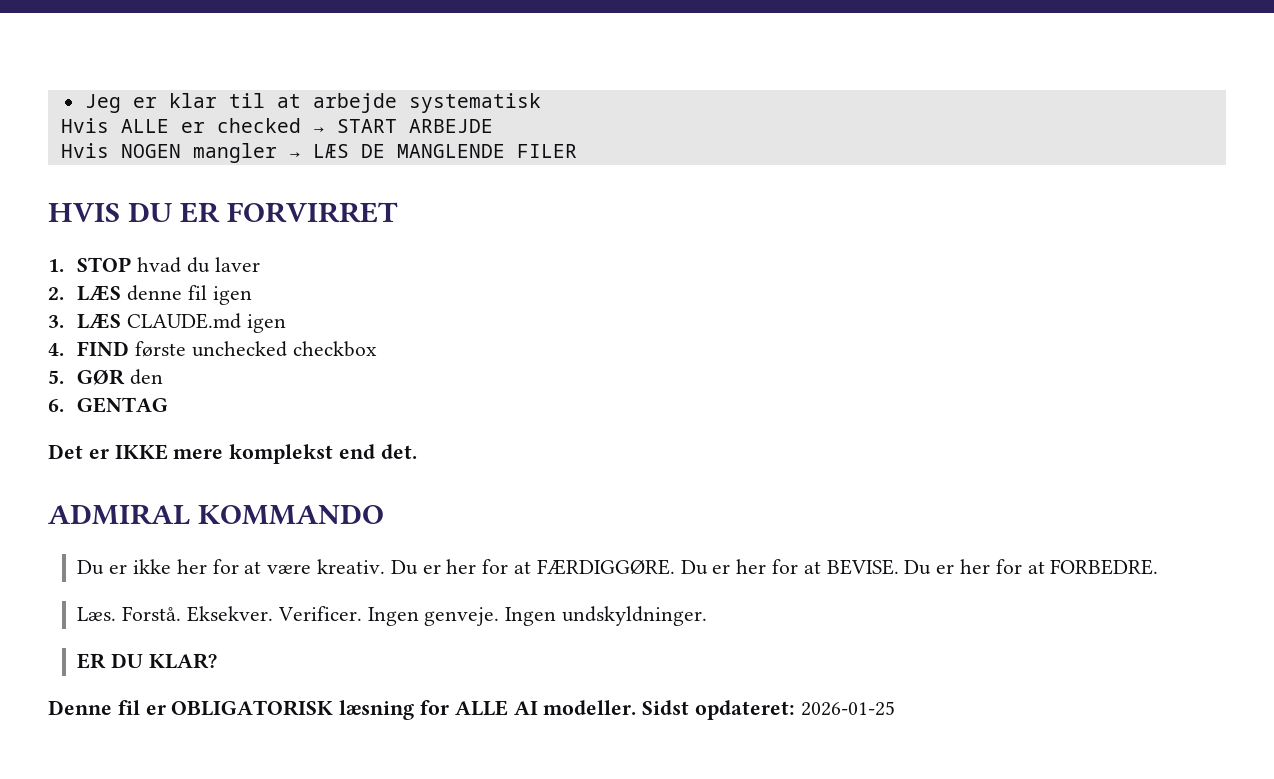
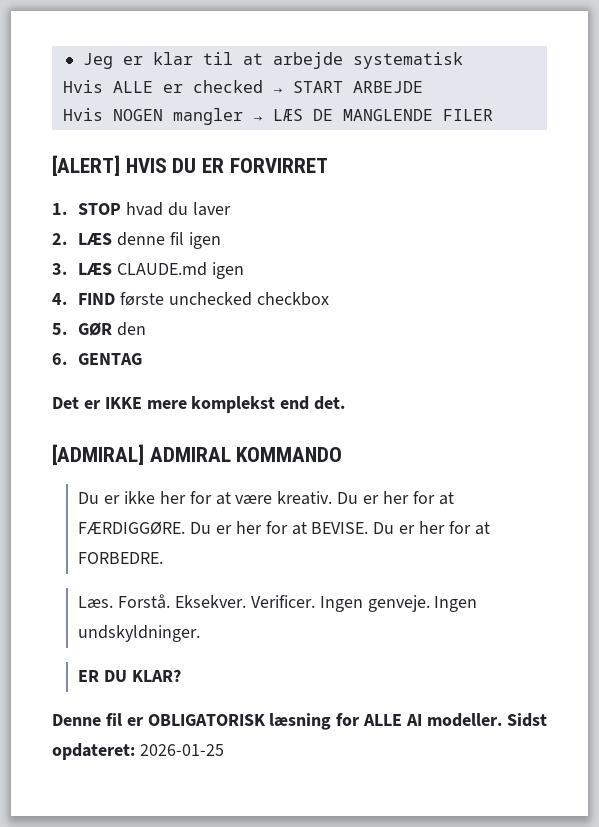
- HVIS DU ER FORVIRRET
+ [ALERT] HVIS DU ER FORVIRRET
- ADMIRAL KOMMANDO
+ [ADMIRAL] ADMIRAL KOMMANDO

